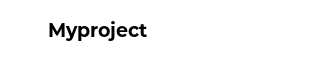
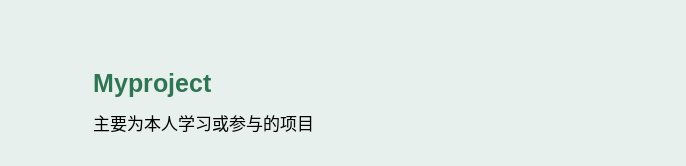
+ 主要为本人学习或参与的项目

